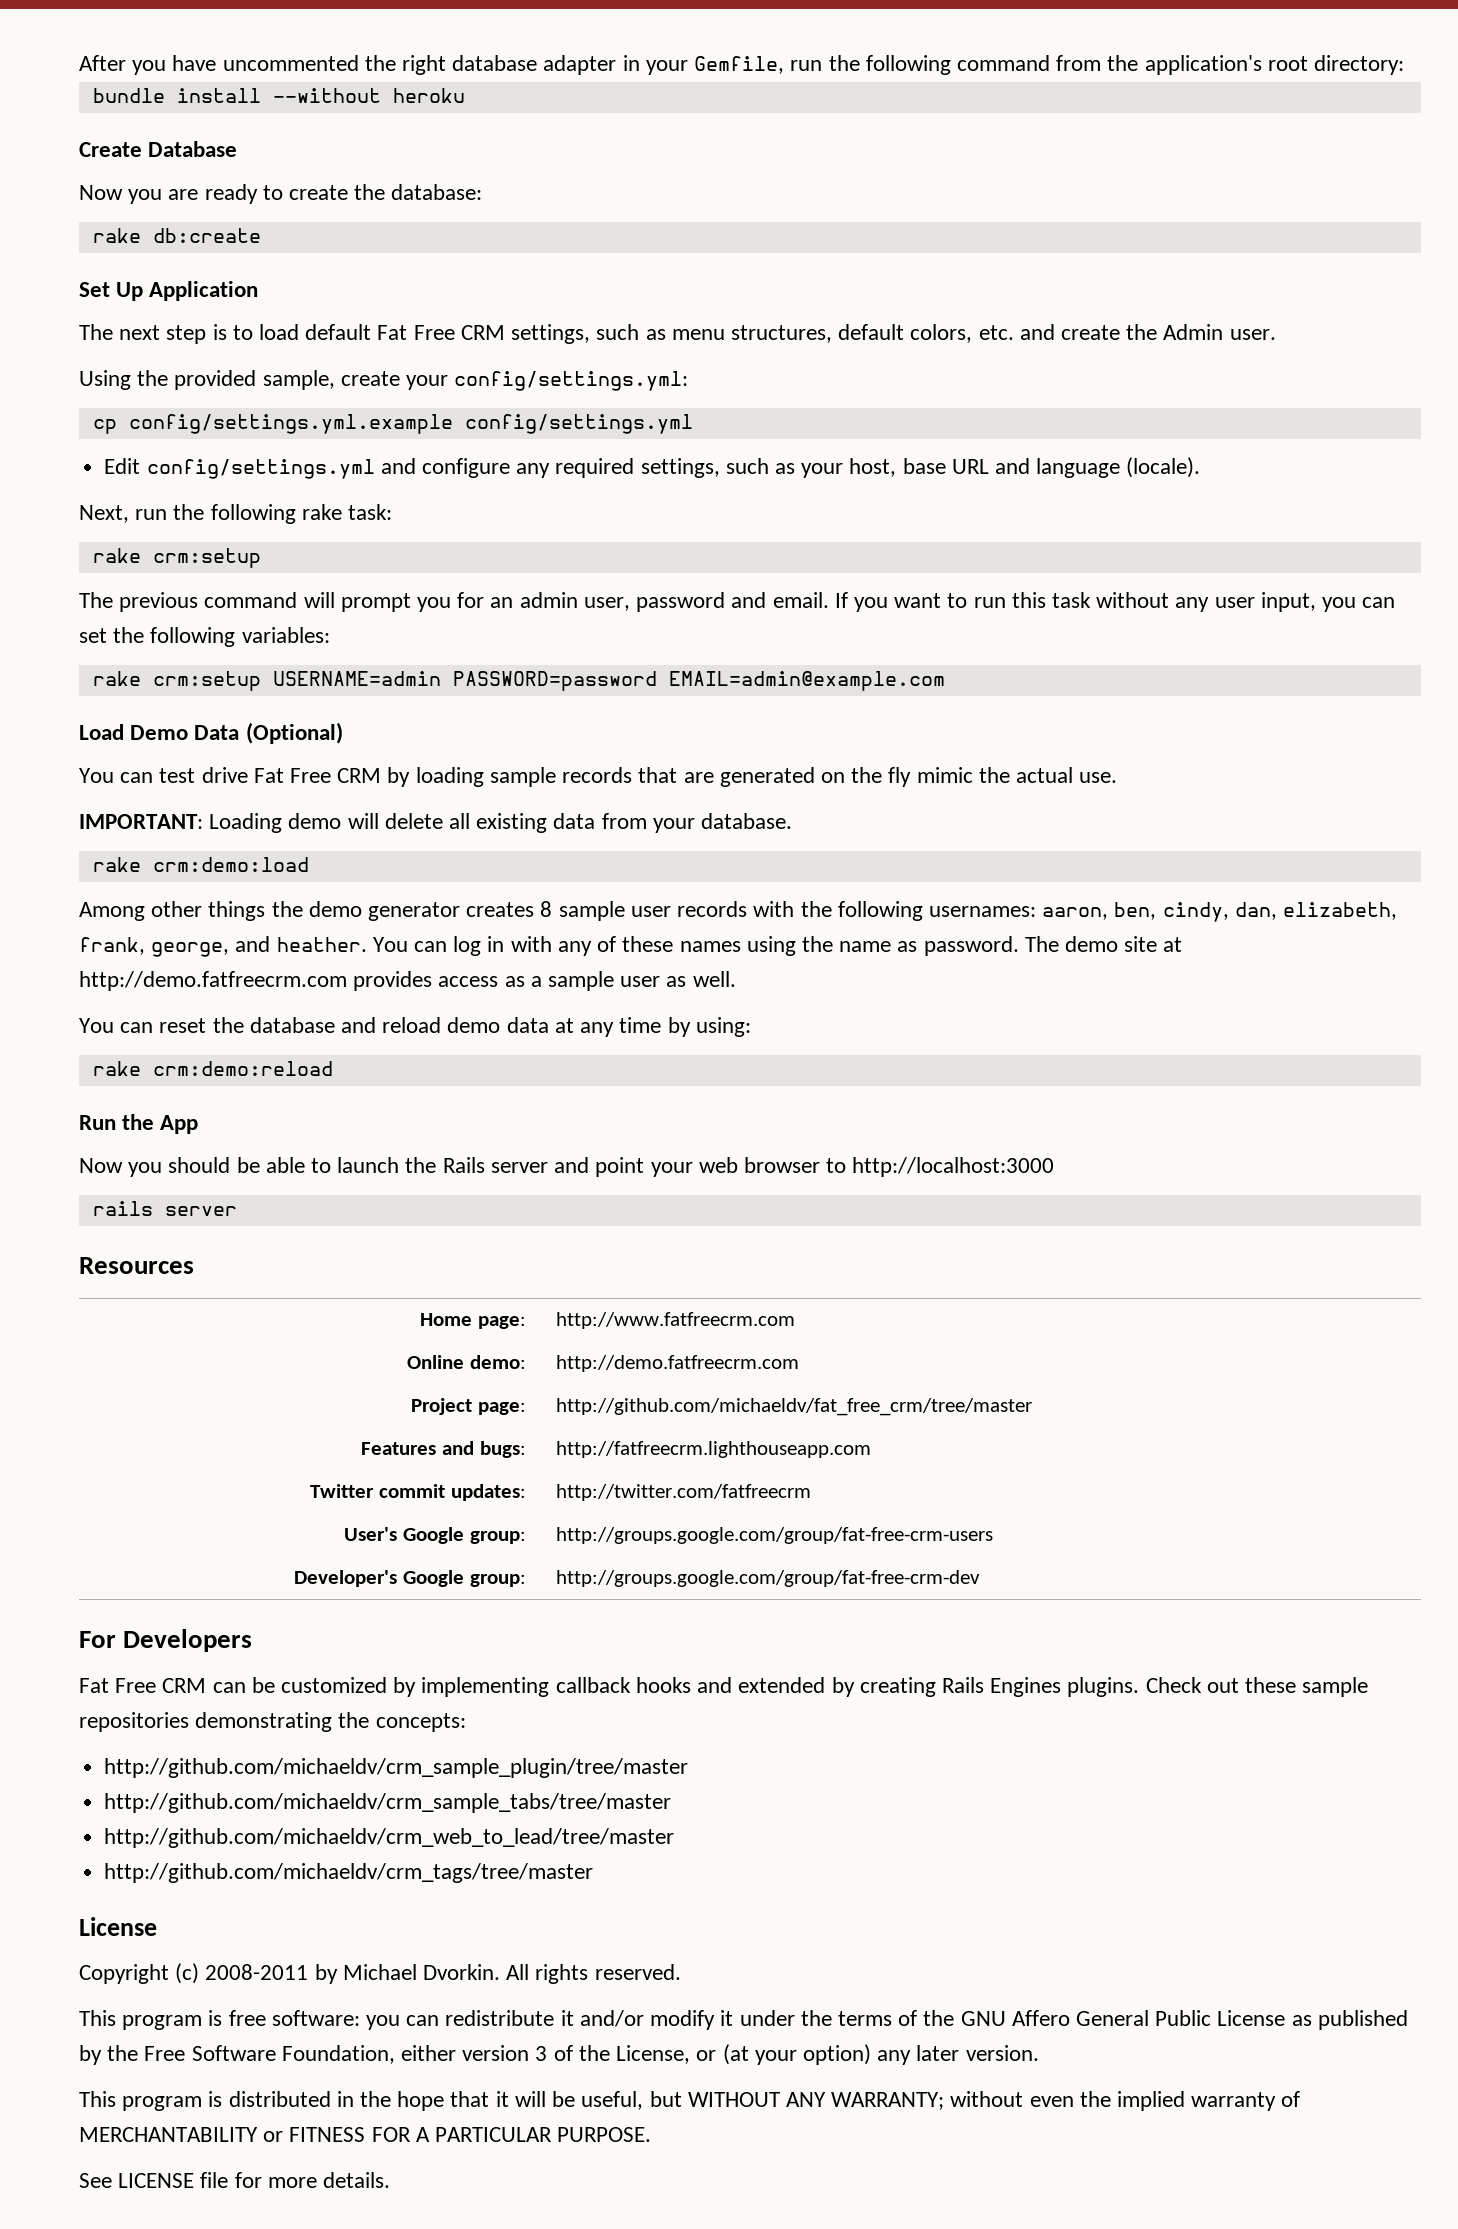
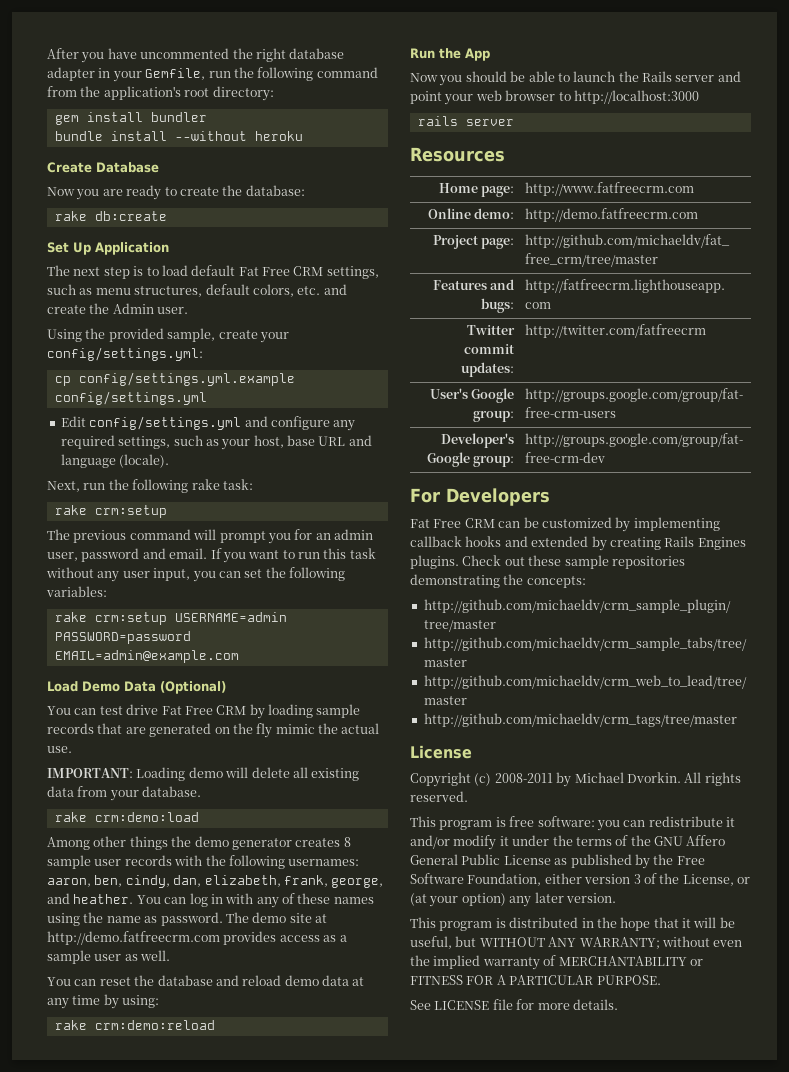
+ gem install bundler

